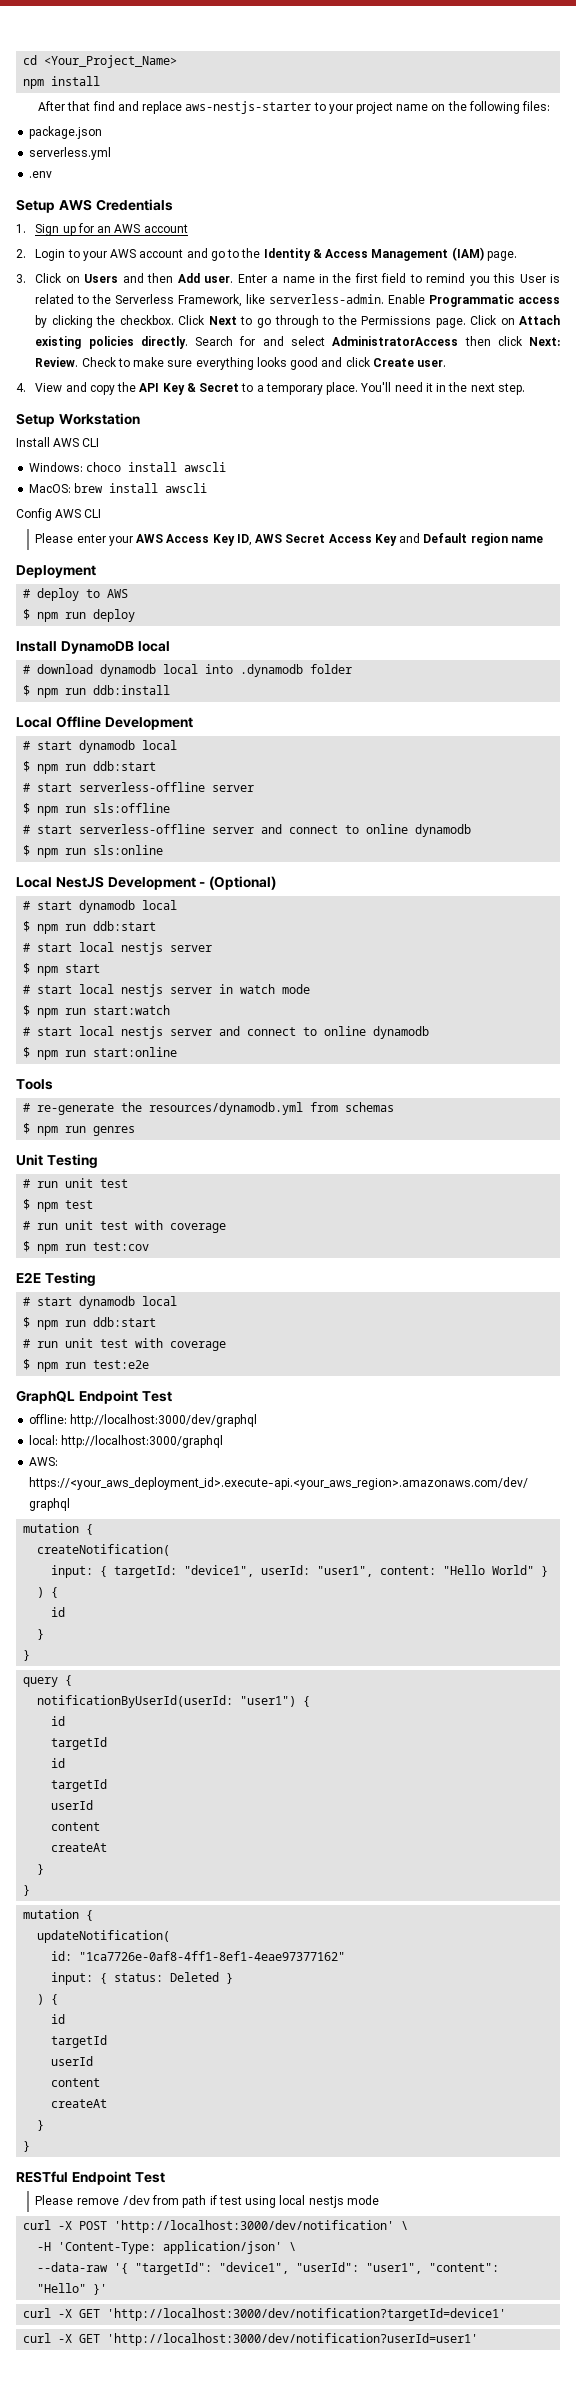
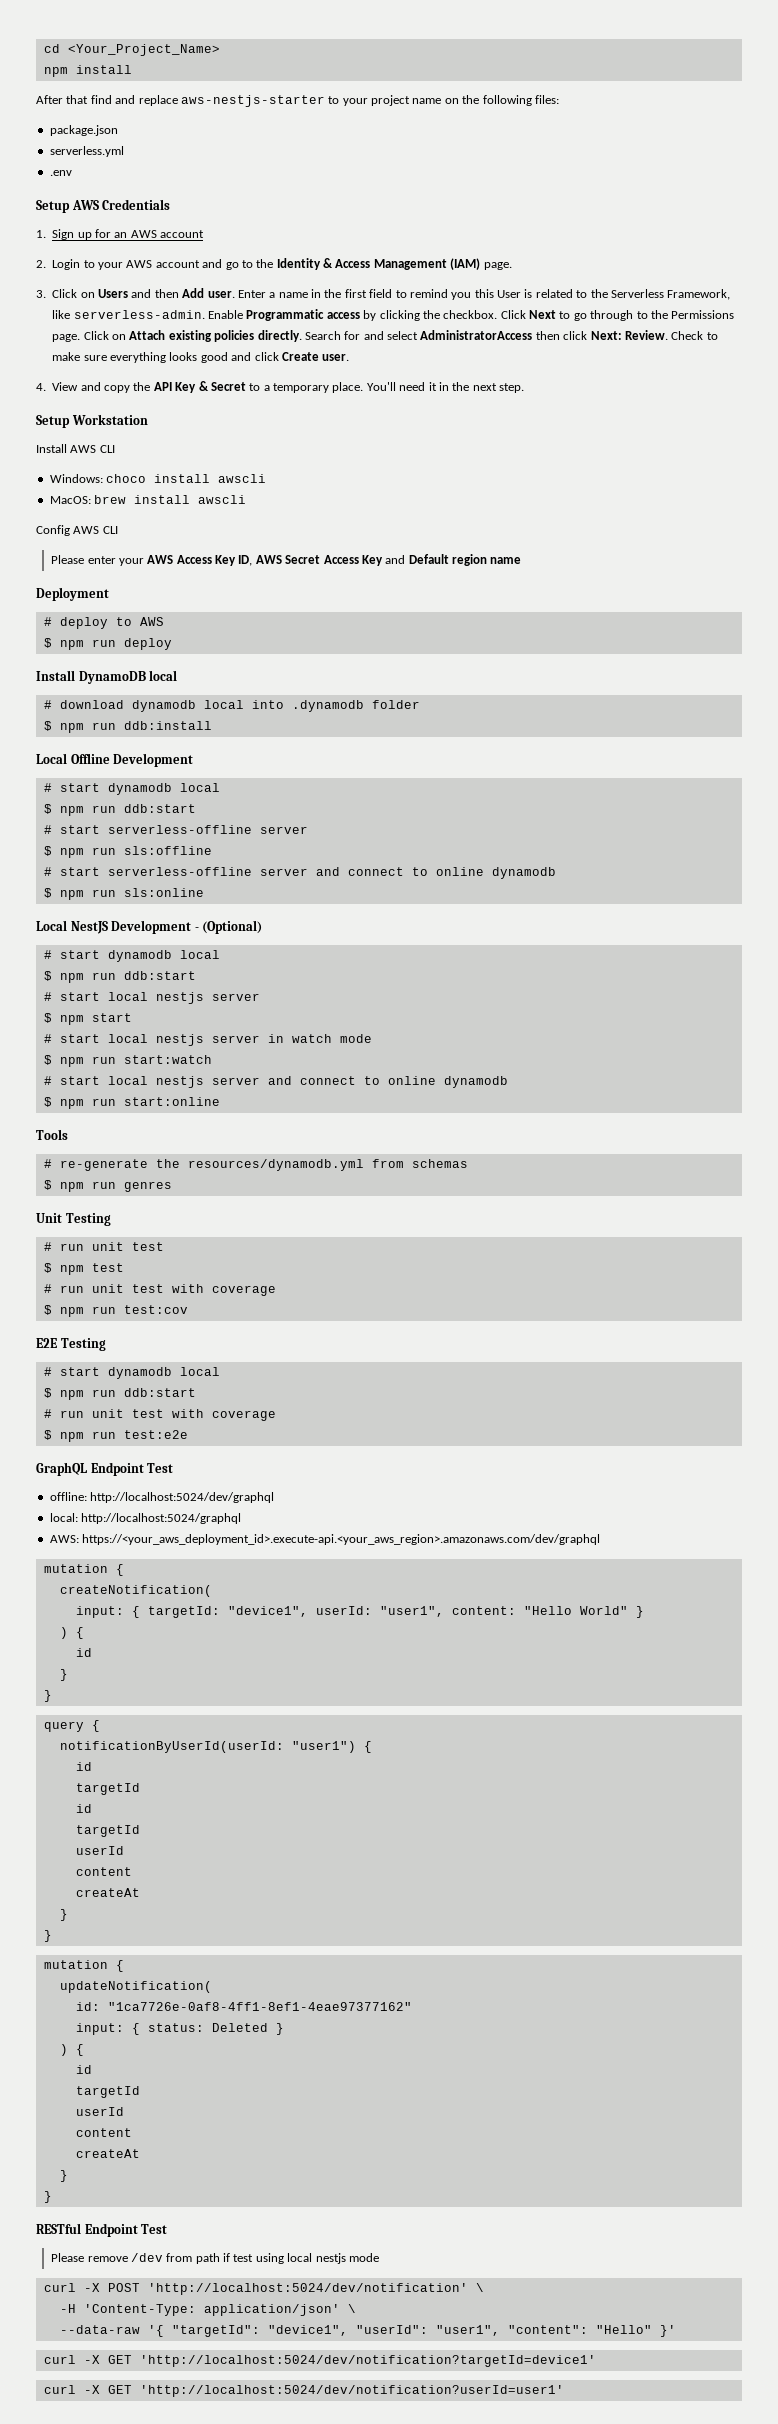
- offline: http://localhost:3000/dev/graphql
+ offline: http://localhost:5024/dev/graphql
- local: http://localhost:3000/graphql
+ local: http://localhost:5024/graphql
- curl -X POST 'http://localhost:3000/dev/notification' \
+ curl -X POST 'http://localhost:5024/dev/notification' \
- curl -X GET 'http://localhost:3000/dev/notification?targetId=device1'
- curl -X GET 'http://localhost:3000/dev/notification?userId=user1'
+ curl -X GET 'http://localhost:5024/dev/notification?targetId=device1'
+ curl -X GET 'http://localhost:5024/dev/notification?userId=user1'

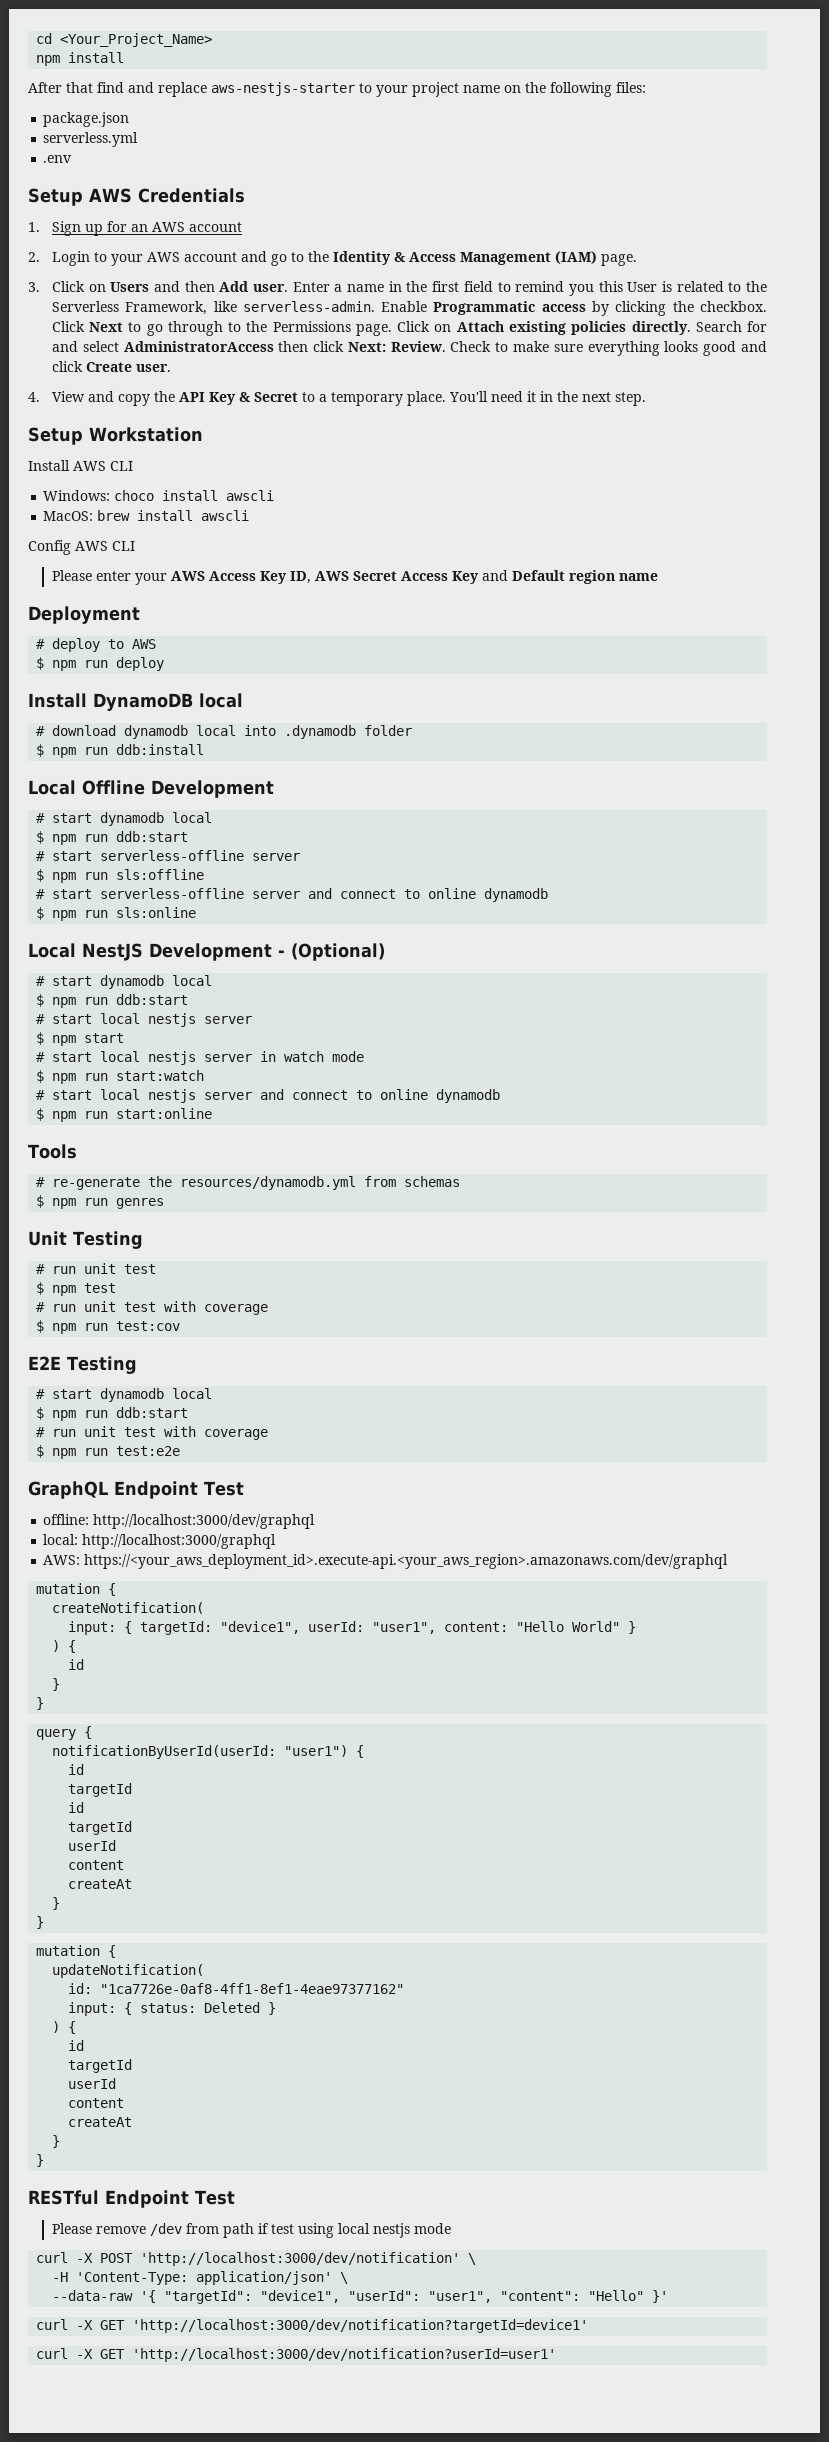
- offline: http://localhost:5024/dev/graphql
+ offline: http://localhost:3000/dev/graphql
- local: http://localhost:5024/graphql
+ local: http://localhost:3000/graphql
- curl -X POST 'http://localhost:5024/dev/notification' \
+ curl -X POST 'http://localhost:3000/dev/notification' \
- curl -X GET 'http://localhost:5024/dev/notification?targetId=device1'
- curl -X GET 'http://localhost:5024/dev/notification?userId=user1'
+ curl -X GET 'http://localhost:3000/dev/notification?targetId=device1'
+ curl -X GET 'http://localhost:3000/dev/notification?userId=user1'

